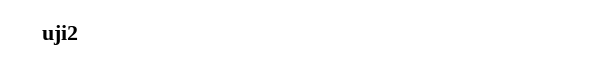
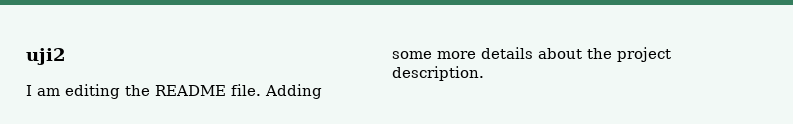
+ I am editing the README file. Adding some more details about the project description.

